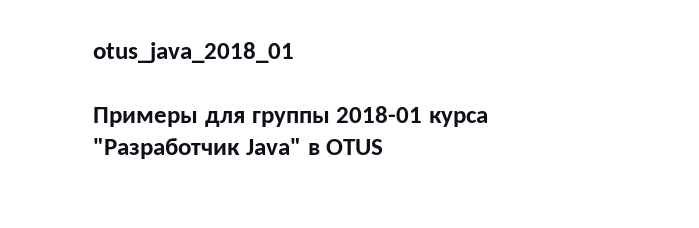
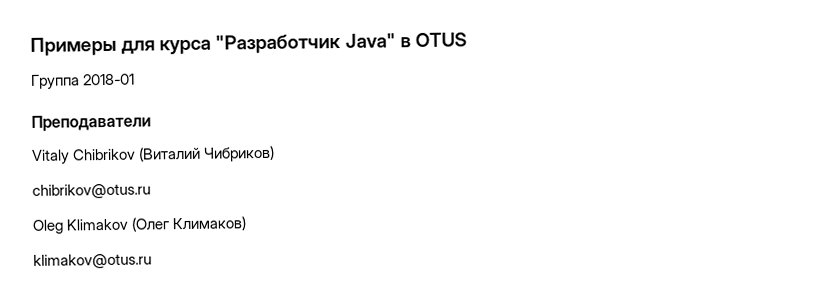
- otus_java_2018_01
- Примеры для группы 2018-01 курса "Разработчик Java" в OTUS
+ Примеры для курса "Разработчик Java" в OTUS
+ Группа 2018-01
+ Преподаватели
+ Vitaly Chibrikov (Виталий Чибриков)
+ chibrikov@otus.ru
+ Oleg Klimakov (Олег Климаков)
+ klimakov@otus.ru

